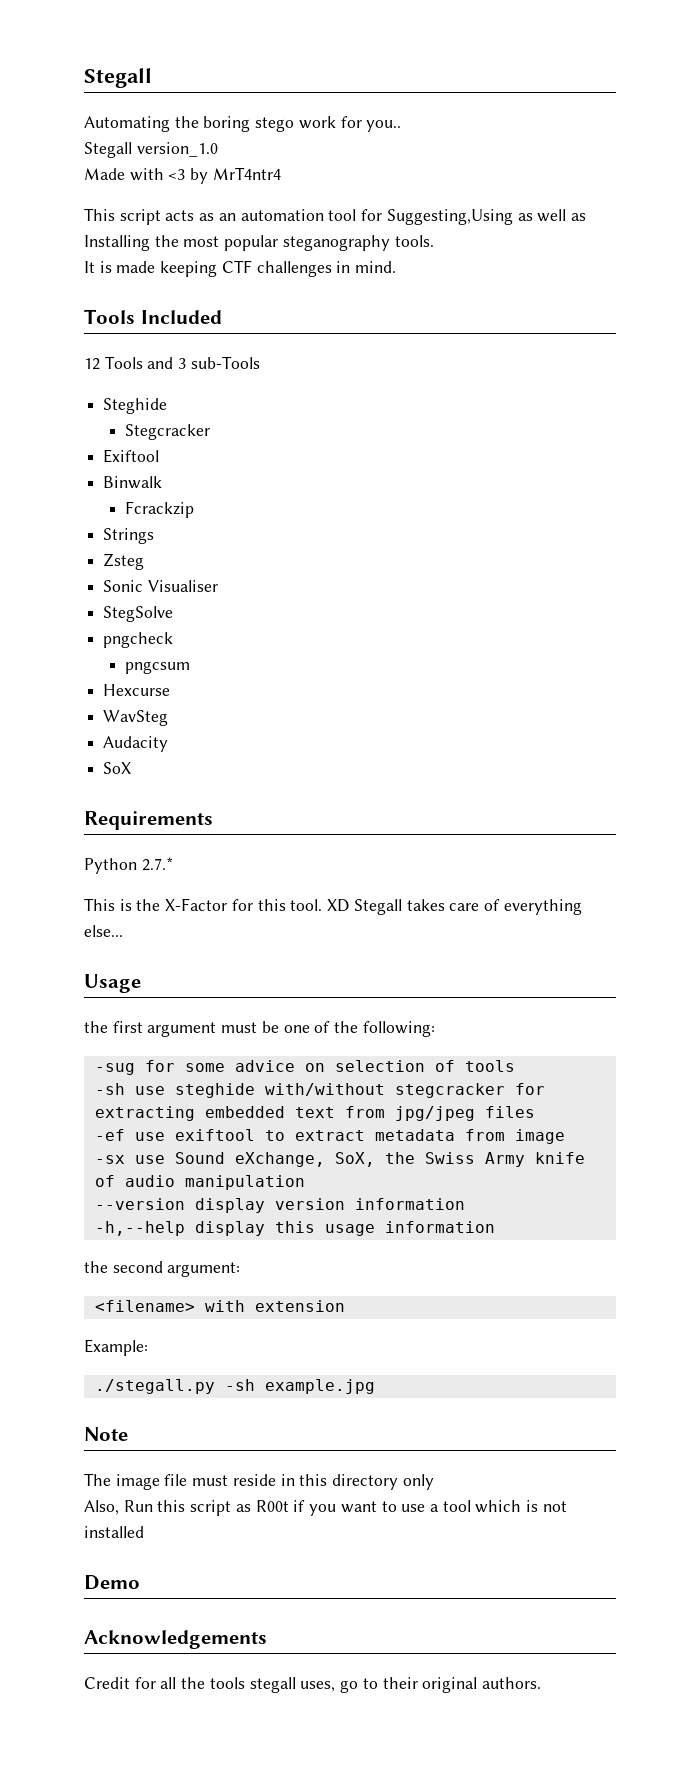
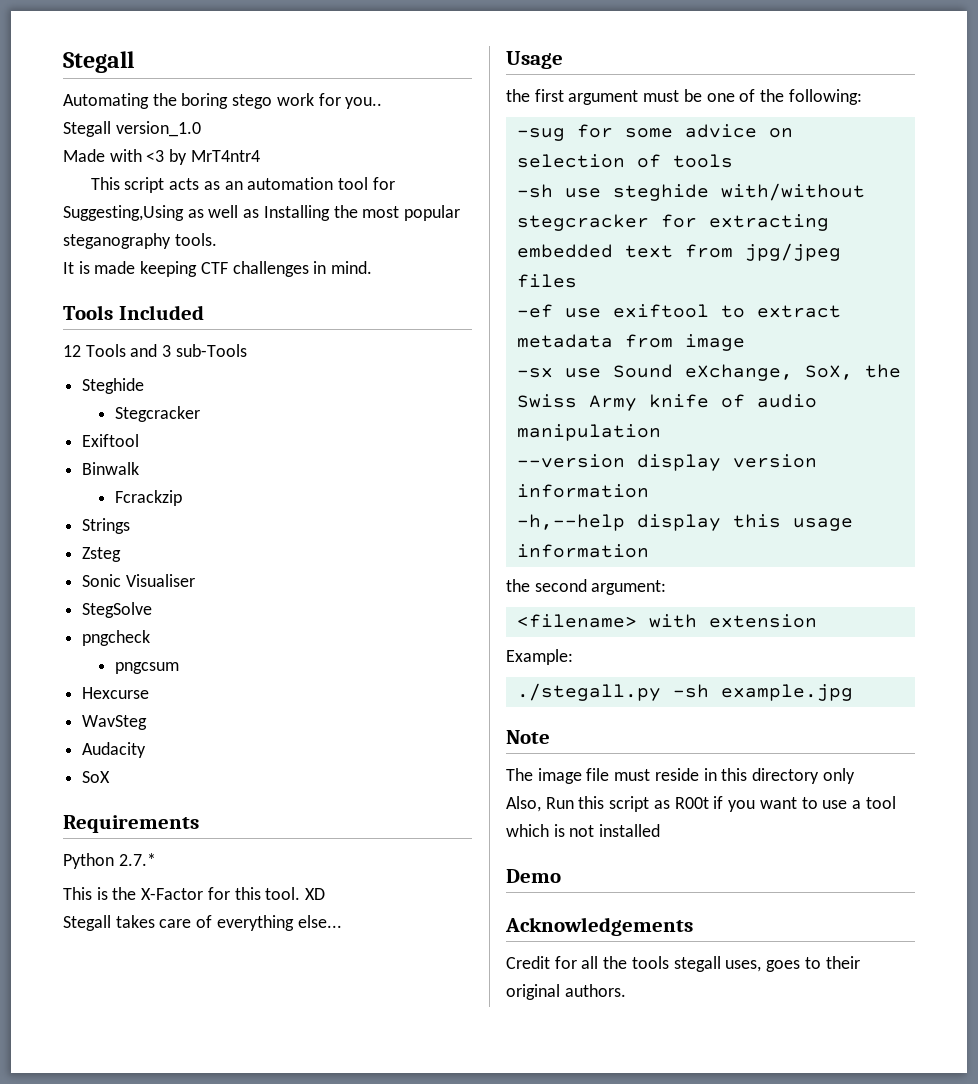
- XD Stegall takes care of everything else...
+ XD
+ Stegall takes care of everything else...
- Credit for all the tools stegall uses, go to their original authors.
+ Credit for all the tools stegall uses, goes to their original authors.

